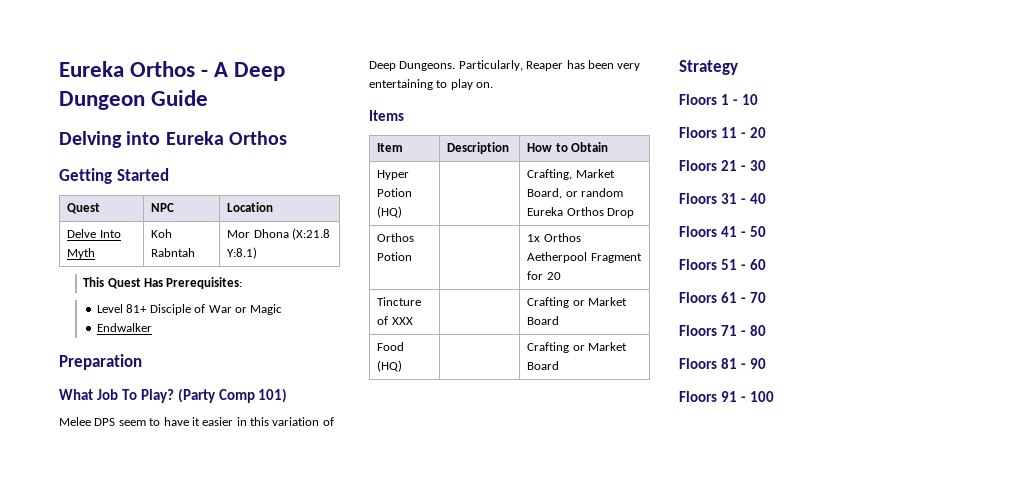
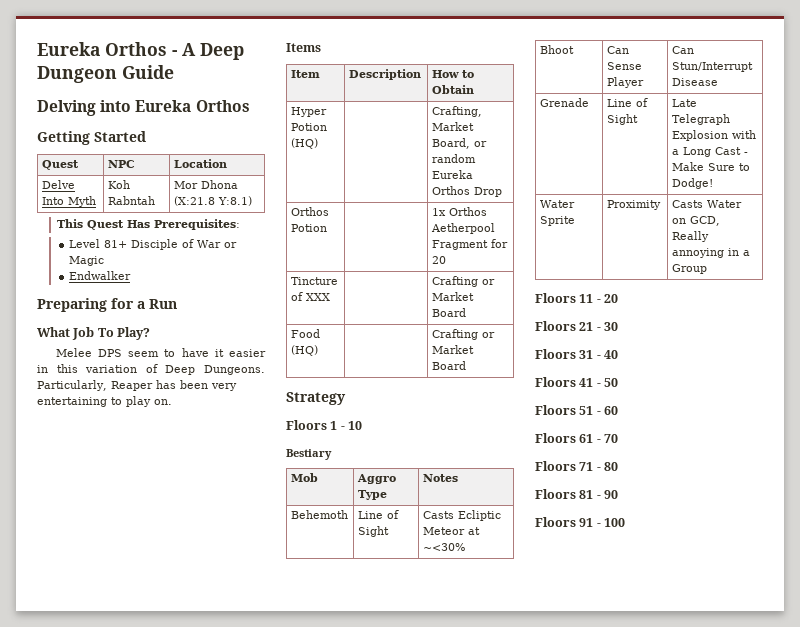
- Preparation
+ Preparing for a Run
- (Party Comp 101)
+ Bestiary
+ Mob | Aggro Type | Notes
+ Behemoth | Line of Sight | Casts Ecliptic Meteor at ~<30%
+ Bhoot | Can Sense Player | Can Stun/Interrupt Disease
+ Grenade | Line of Sight | Late Telegraph Explosion with a Long Cast - Make Sure to Dodge!
+ Water Sprite | Proximity | Casts Water on GCD, Really annoying in a Group

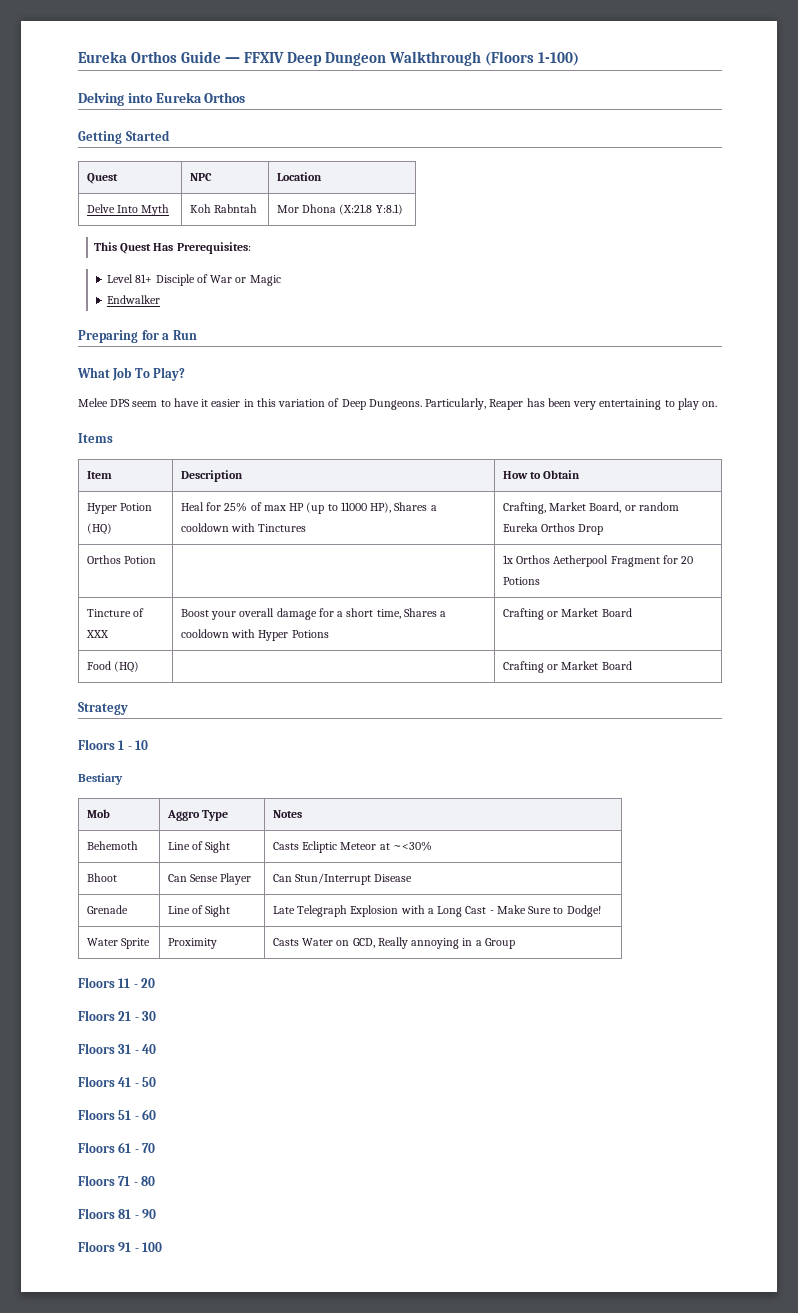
- Eureka Orthos - A Deep Dungeon Guide
+ Eureka Orthos Guide — FFXIV Deep Dungeon Walkthrough (Floors 1-100)
- Hyper Potion (HQ) | | Crafting, Market Board, or random Eureka Orthos Drop
+ Hyper Potion (HQ) | Heal for 25% of max HP (up to 11000 HP), Shares a cooldown with Tinctures | Crafting, Market Board, or random Eureka Orthos Drop
- Orthos Potion | | 1x Orthos Aetherpool Fragment for 20
+ Orthos Potion | | 1x Orthos Aetherpool Fragment for 20 Potions
- Tincture of XXX | | Crafting or Market Board
+ Tincture of XXX | Boost your overall damage for a short time, Shares a cooldown with Hyper Potions | Crafting or Market Board

